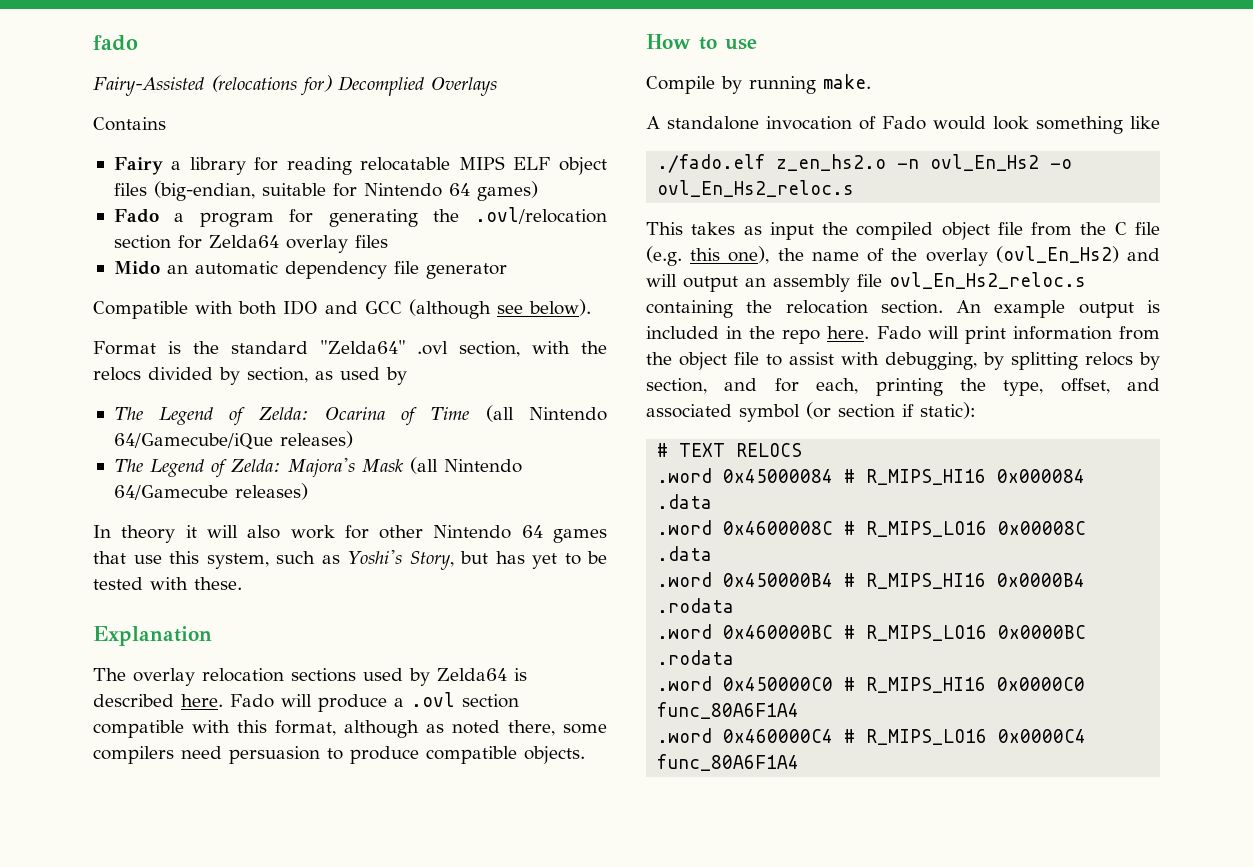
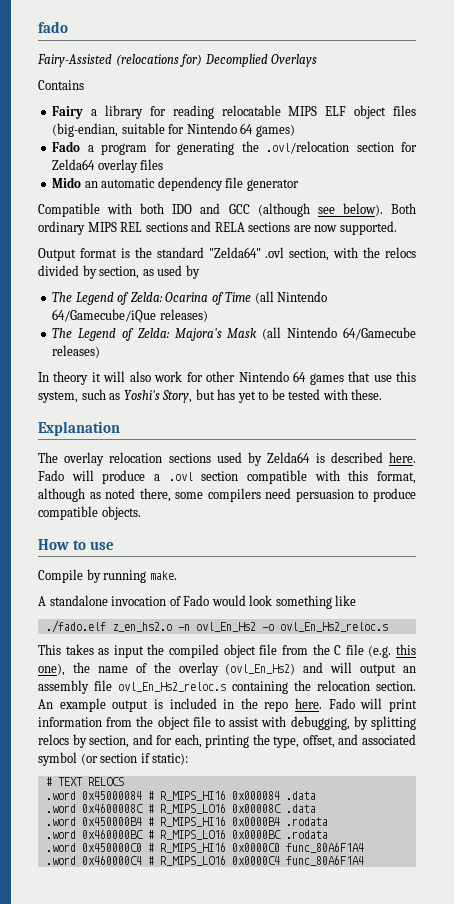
- Compatible with both IDO and GCC (although see below).
- Format is the standard "Zelda64" .ovl section, with the relocs divided by section, as used by
+ Compatible with both IDO and GCC (although see below). Both ordinary MIPS REL sections and RELA sections are now supported.
+ Output format is the standard "Zelda64" .ovl section, with the relocs divided by section, as used by

